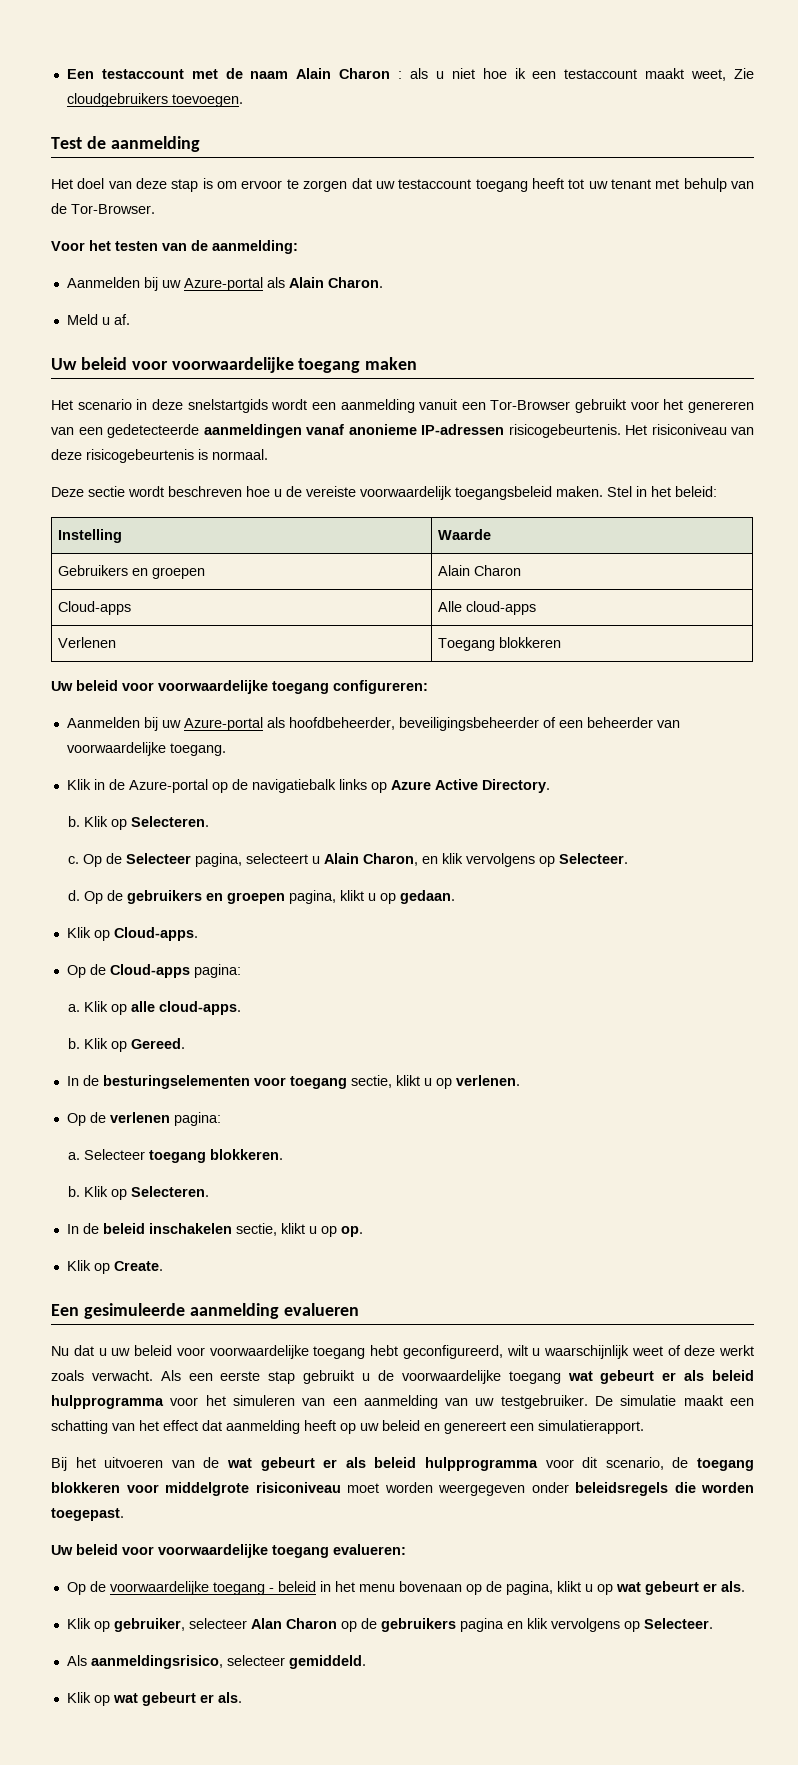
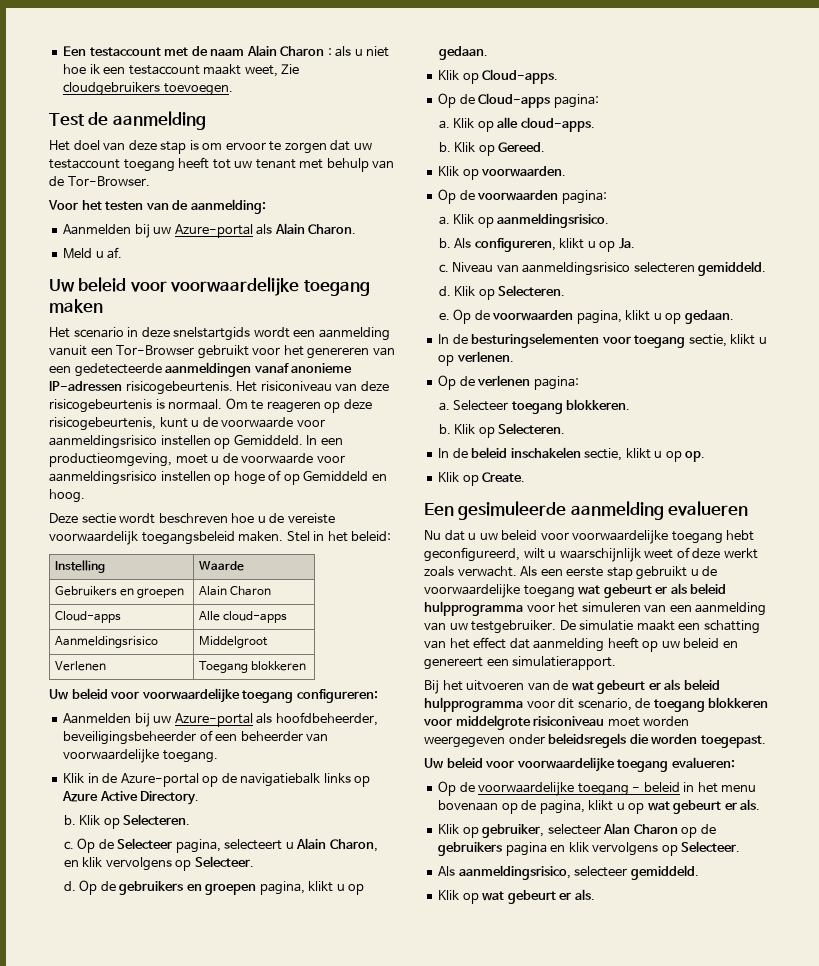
+ Om te reageren op deze risicogebeurtenis, kunt u de voorwaarde voor aanmeldingsrisico instellen op Gemiddeld. In een productieomgeving, moet u de voorwaarde voor aanmeldingsrisico instellen op hoge of op Gemiddeld en hoog.
+ Aanmeldingsrisico | Middelgroot
+ Klik op voorwaarden.
+ Op de voorwaarden pagina:
+ a. Klik op aanmeldingsrisico.
+ b. Als configureren, klikt u op Ja.
+ c. Niveau van aanmeldingsrisico selecteren gemiddeld.
+ d. Klik op Selecteren.
+ e. Op de voorwaarden pagina, klikt u op gedaan.

